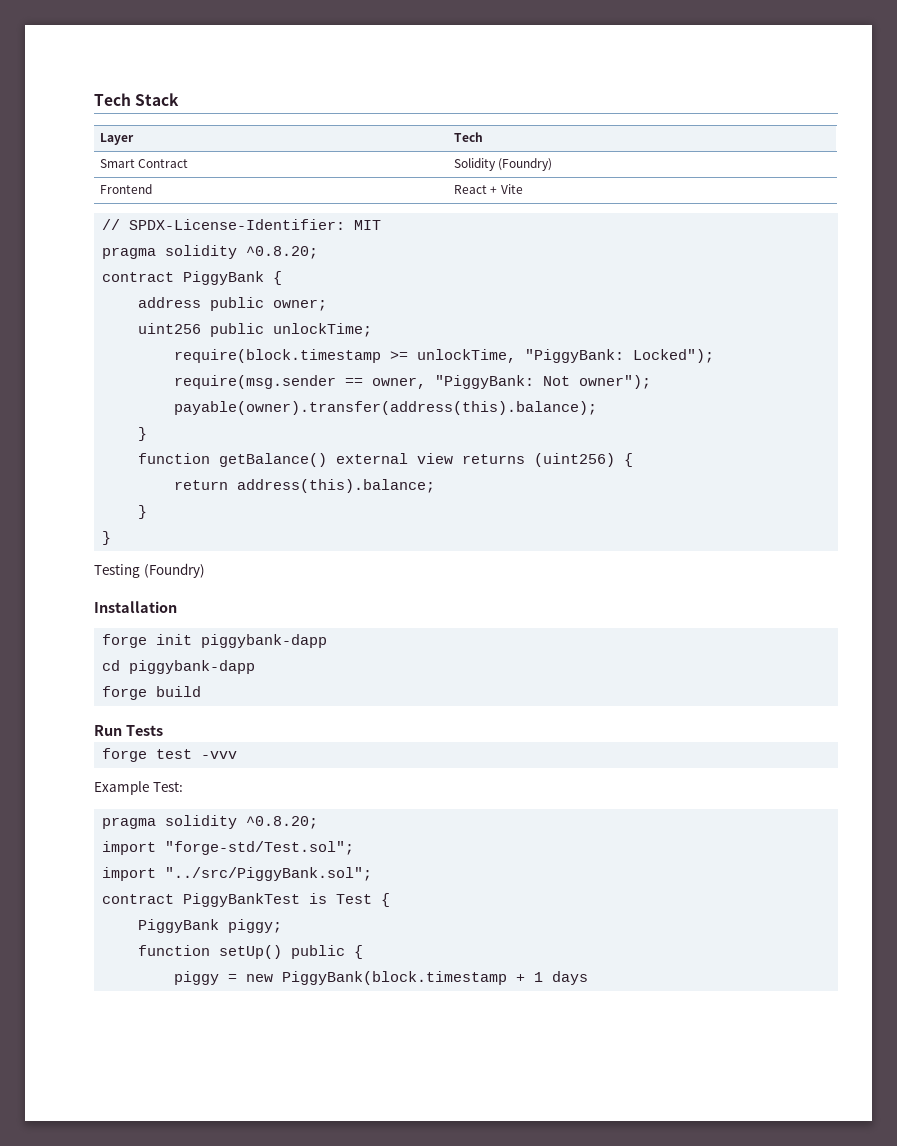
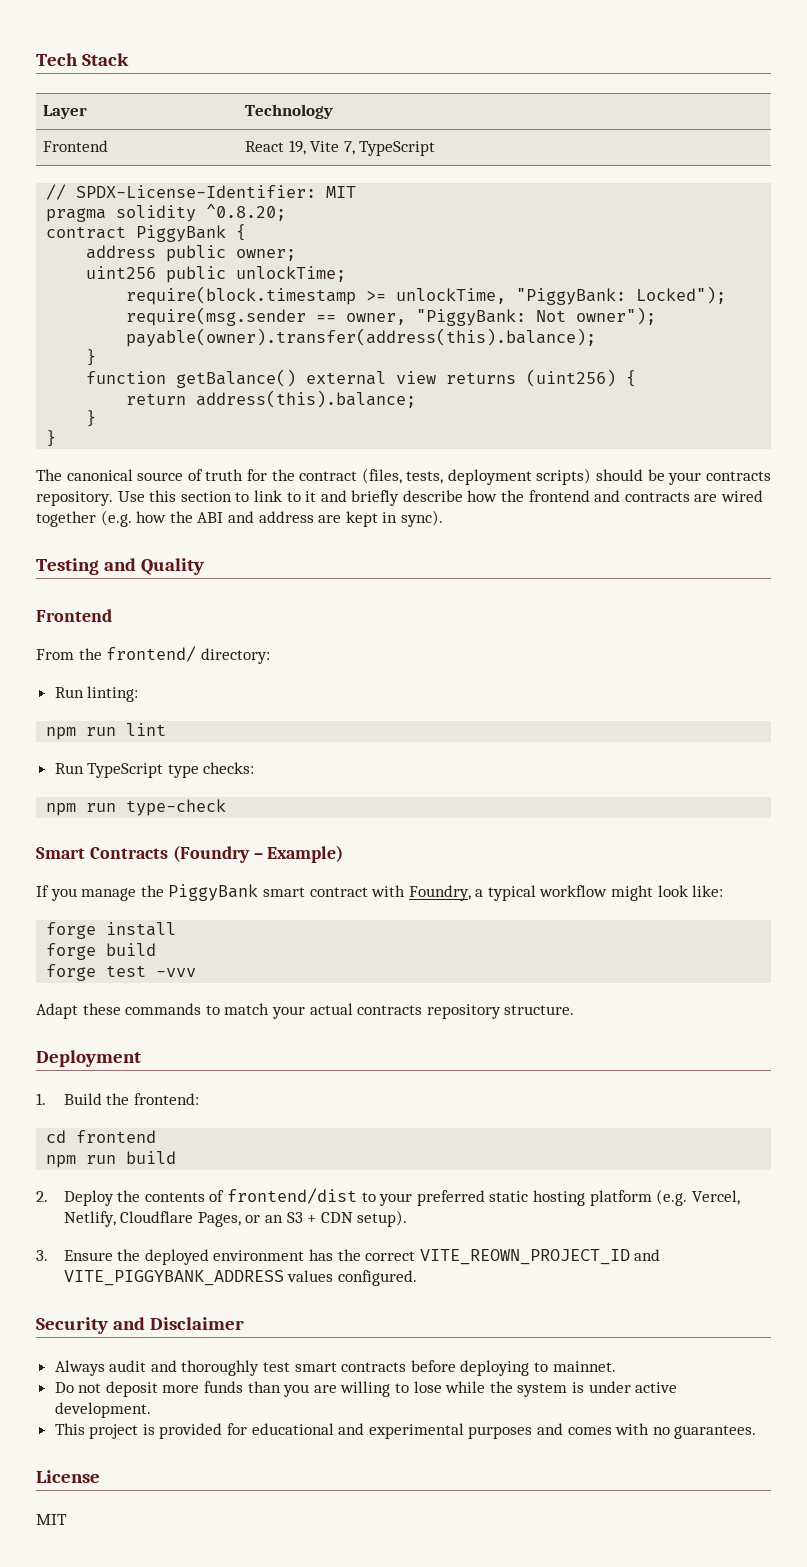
- Layer | Tech
- Smart Contract | Solidity (Foundry)
+ Layer | Technology
- Frontend | React + Vite
+ Frontend | React 19, Vite 7, TypeScript
- Testing (Foundry)
- Installation
- forge init piggybank-dapp
- cd piggybank-dapp
+ The canonical source of truth for the contract (files, tests, deployment scripts) should be your contracts repository. Use this section to link to it and briefly describe how the frontend and contracts are wired together (e.g. how the ABI and address are kept in sync).
+ Testing and Quality
+ Frontend
+ From the frontend/ directory:
+ Run linting:
+ npm run lint
+ Run TypeScript type checks:
+ npm run type-check
+ Smart Contracts (Foundry – Example)
+ If you manage the PiggyBank smart contract with Foundry, a typical workflow might look like:
+ forge install
- Run Tests
- Example Test:
- pragma solidity ^0.8.20;
- import "forge-std/Test.sol";
- import "../src/PiggyBank.sol";
- contract PiggyBankTest is Test {
- PiggyBank piggy;
- function setUp() public {
- piggy = new PiggyBank(block.timestamp + 1 days
+ Adapt these commands to match your actual contracts repository structure.
+ Deployment
+ 1. Build the frontend:
+ cd frontend
+ npm run build
+ 2. Deploy the contents of frontend/dist to your preferred static hosting platform (e.g. Vercel, Netlify, Cloudflare Pages, or an S3 + CDN setup).
+ 3. Ensure the deployed environment has the correct VITE_REOWN_PROJECT_ID and VITE_PIGGYBANK_ADDRESS values configured.
+ Security and Disclaimer
+ Always audit and thoroughly test smart contracts before deploying to mainnet.
+ Do not deposit more funds than you are willing to lose while the system is under active development.
+ This project is provided for educational and experimental purposes and comes with no guarantees.
+ License
+ MIT

